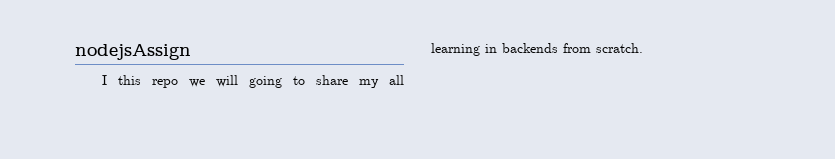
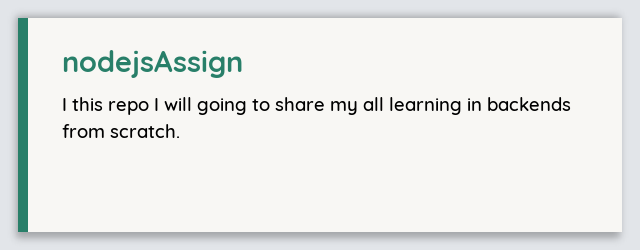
- I this repo we will going to share my all learning in backends from scratch.
+ I this repo I will going to share my all learning in backends from scratch.

